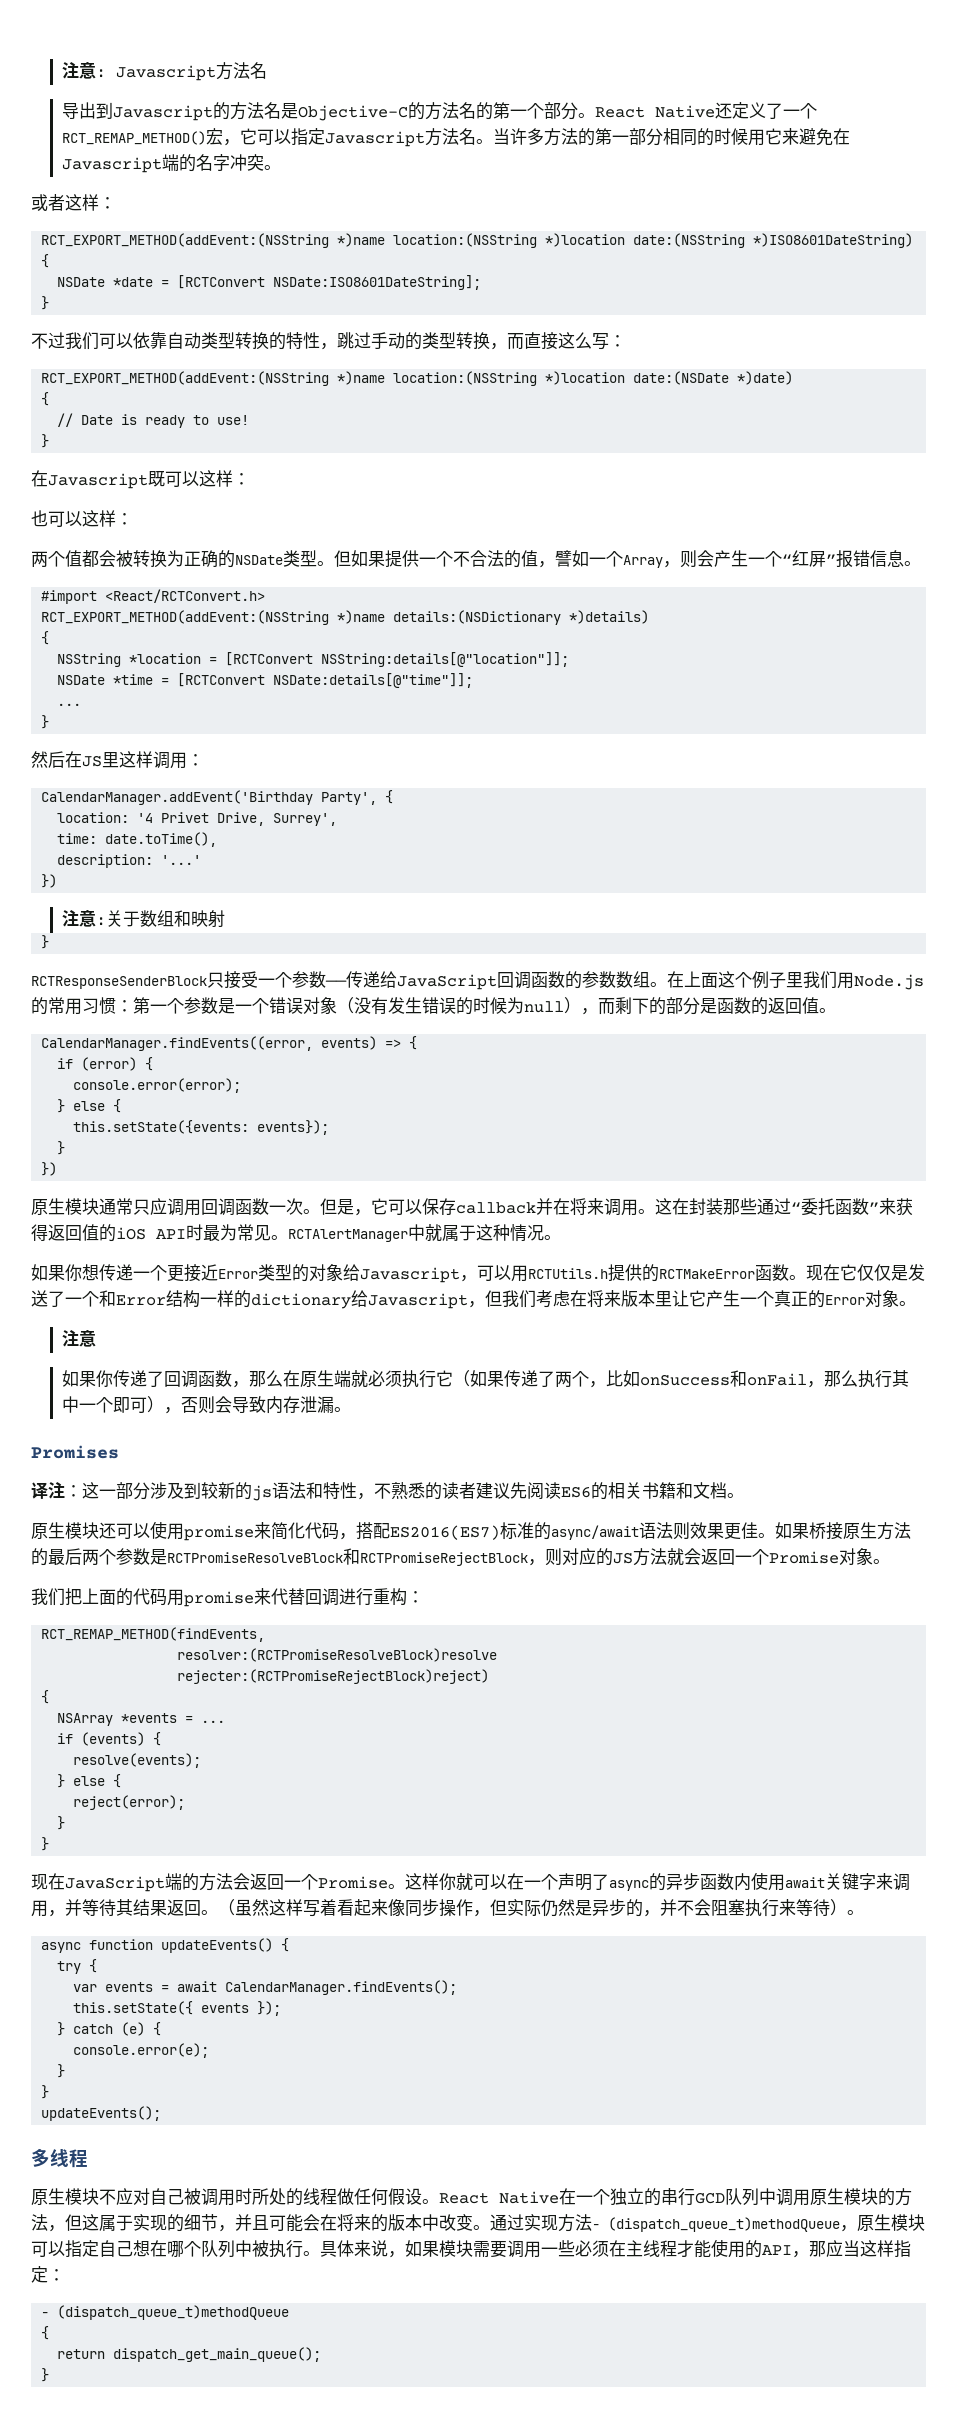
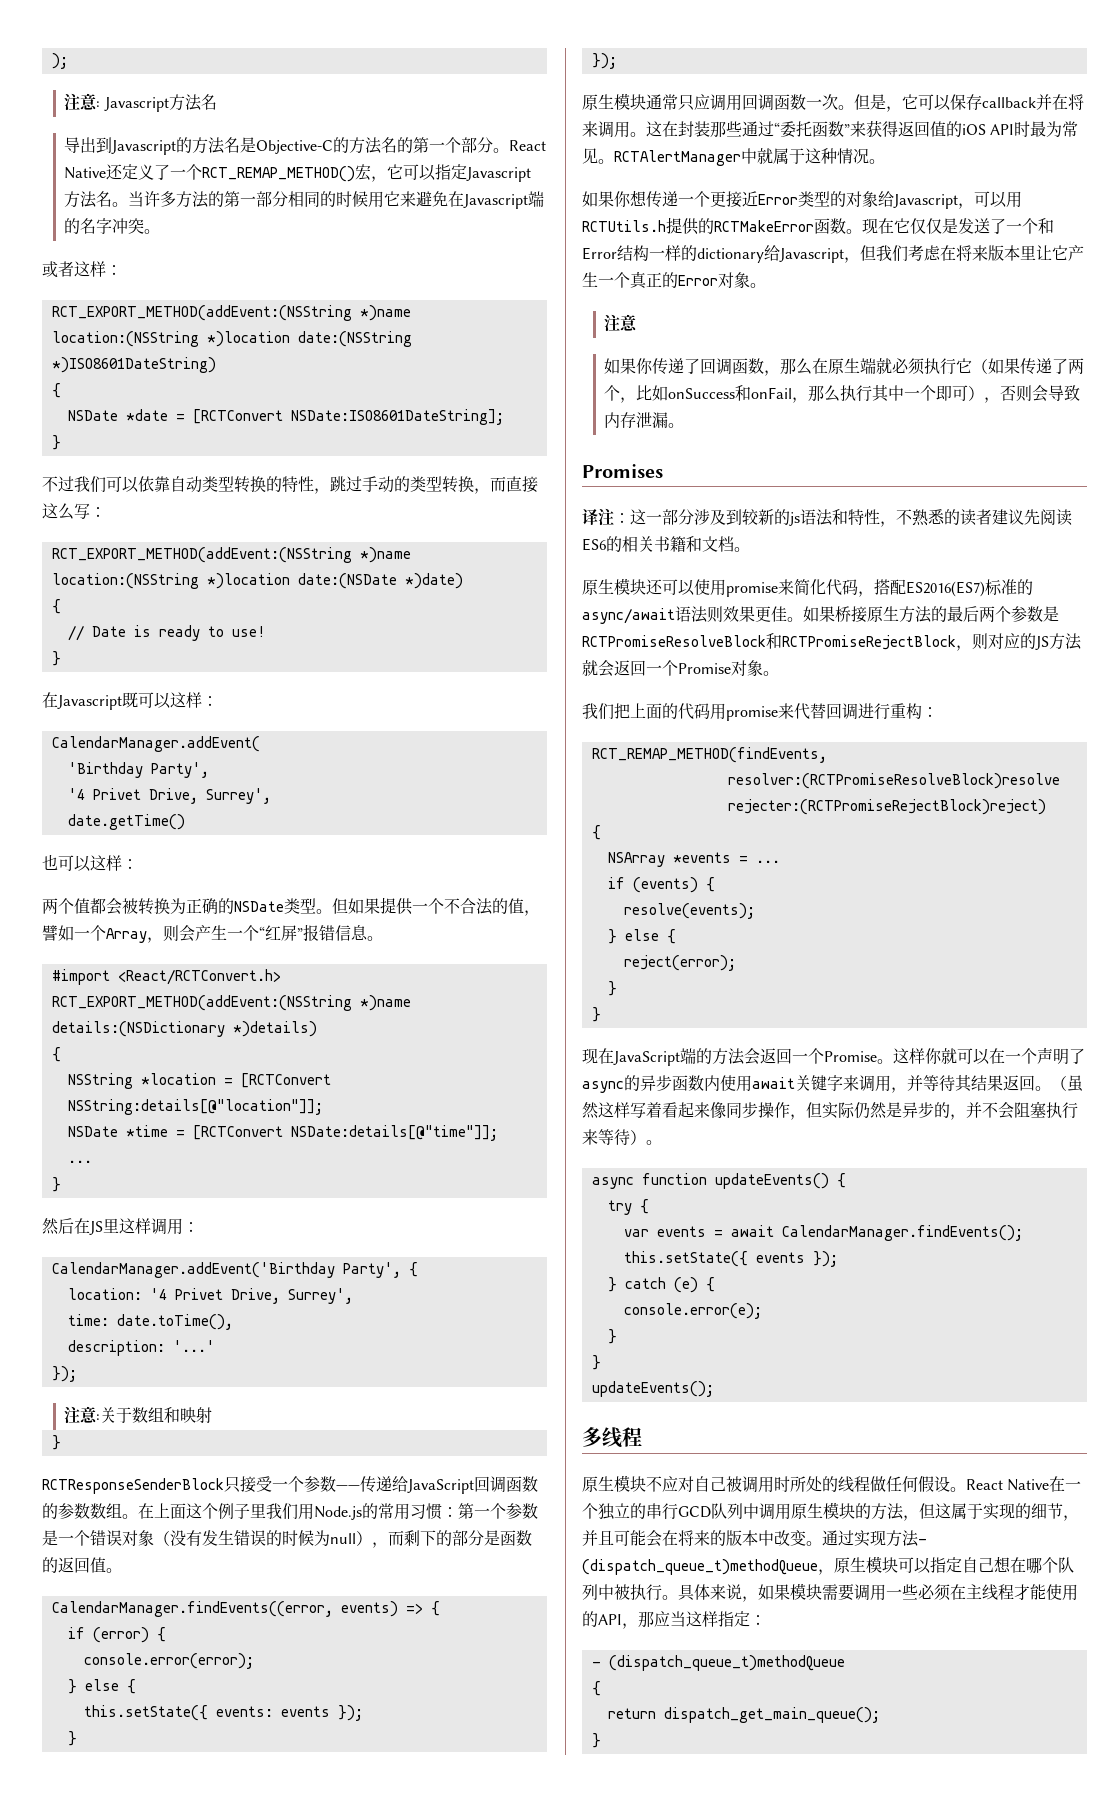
+ );
+ CalendarManager.addEvent(
+ 'Birthday Party',
+ '4 Privet Drive, Surrey',
+ date.getTime()
  description: '...'
- })
+ });
- this.setState({events: events});
+ this.setState({ events: events });
  }
- })
+ });

